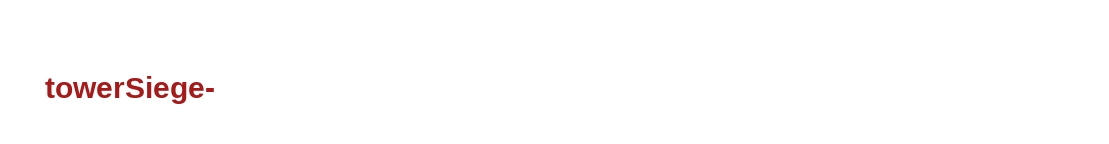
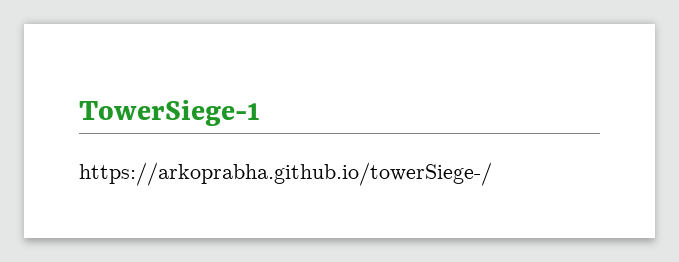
- towerSiege-
+ TowerSiege-1
+ https://arkoprabha.github.io/towerSiege-/

